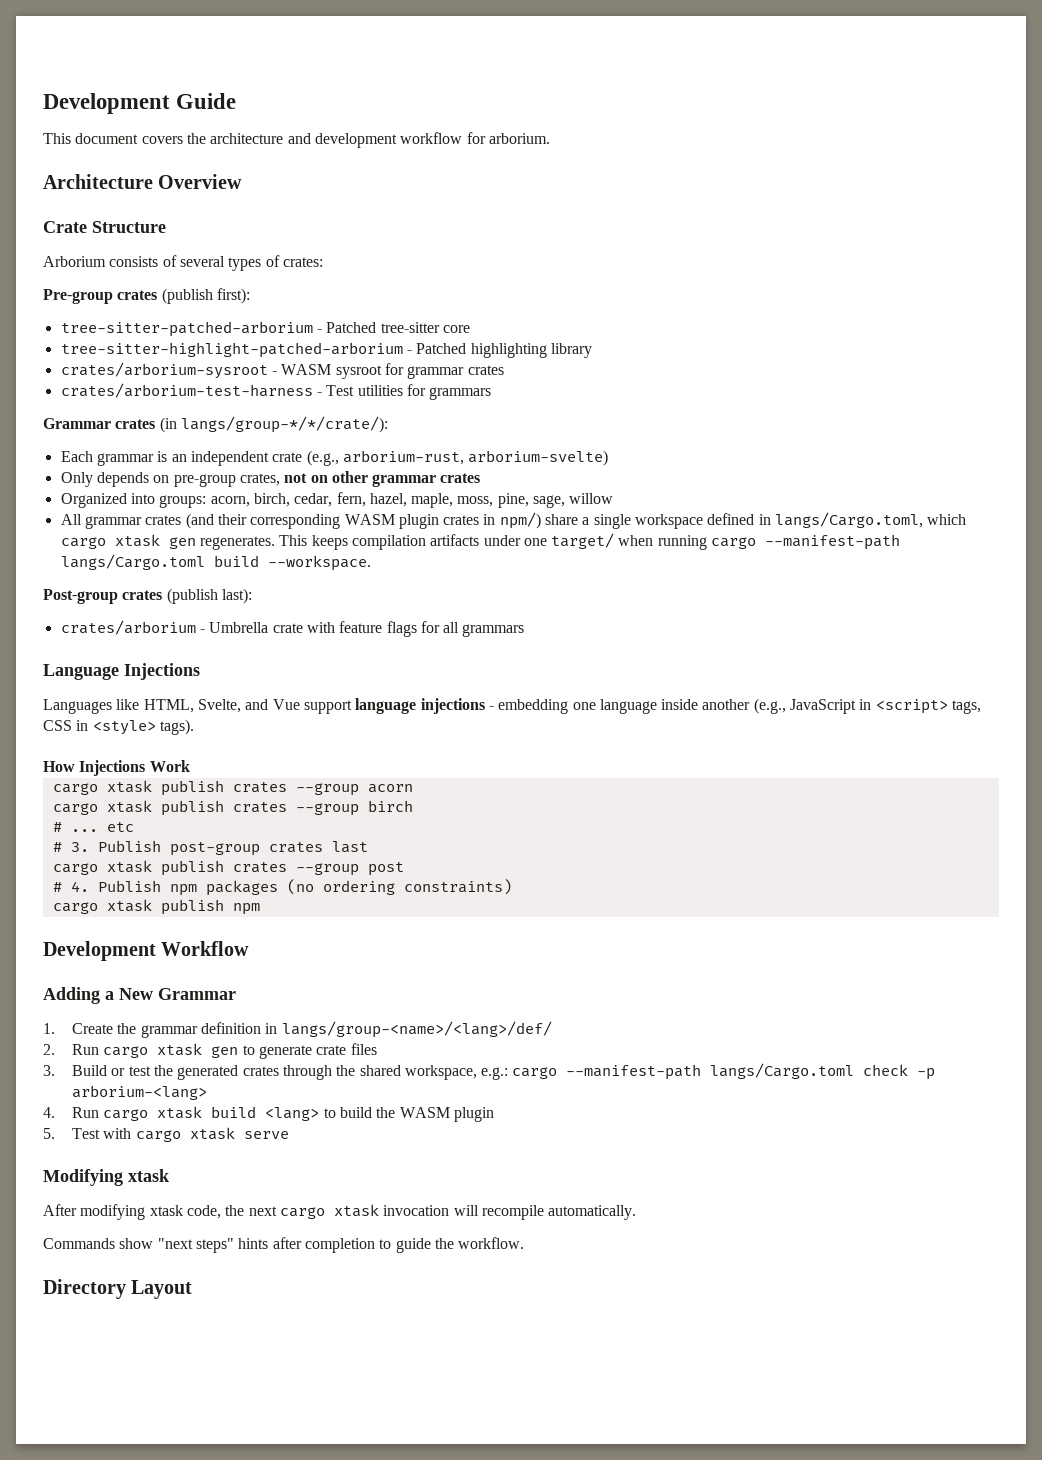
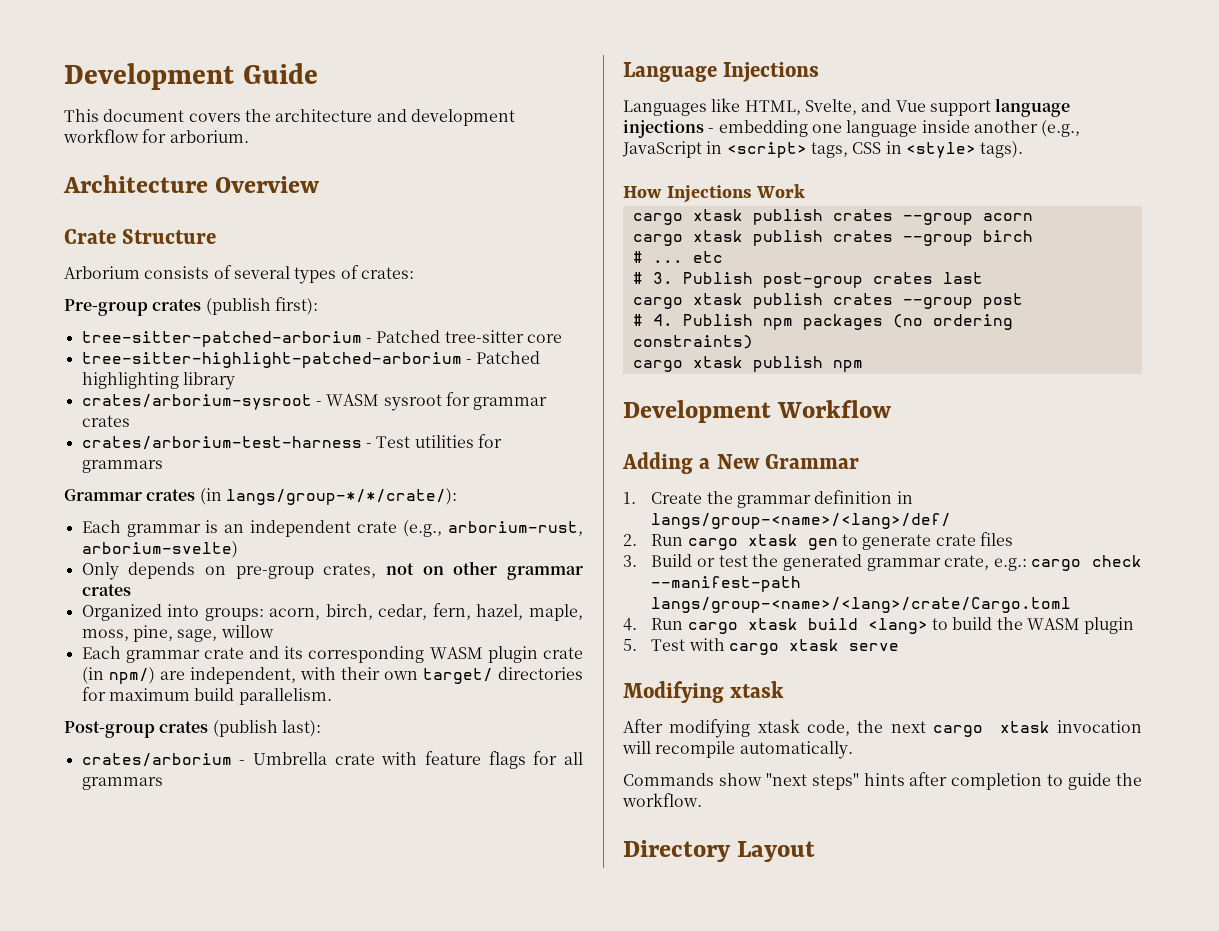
- All grammar crates (and their corresponding WASM plugin crates in npm/) share a single workspace defined in langs/Cargo.toml, which cargo xtask gen regenerates. This keeps compilation artifacts under one target/ when running cargo --manifest-path langs/Cargo.toml build --workspace.
+ Each grammar crate and its corresponding WASM plugin crate (in npm/) are independent, with their own target/ directories for maximum build parallelism.
- 3. Build or test the generated crates through the shared workspace, e.g.: cargo --manifest-path langs/Cargo.toml check -p arborium-<lang>
+ 3. Build or test the generated grammar crate, e.g.: cargo check --manifest-path langs/group-<name>/<lang>/crate/Cargo.toml

